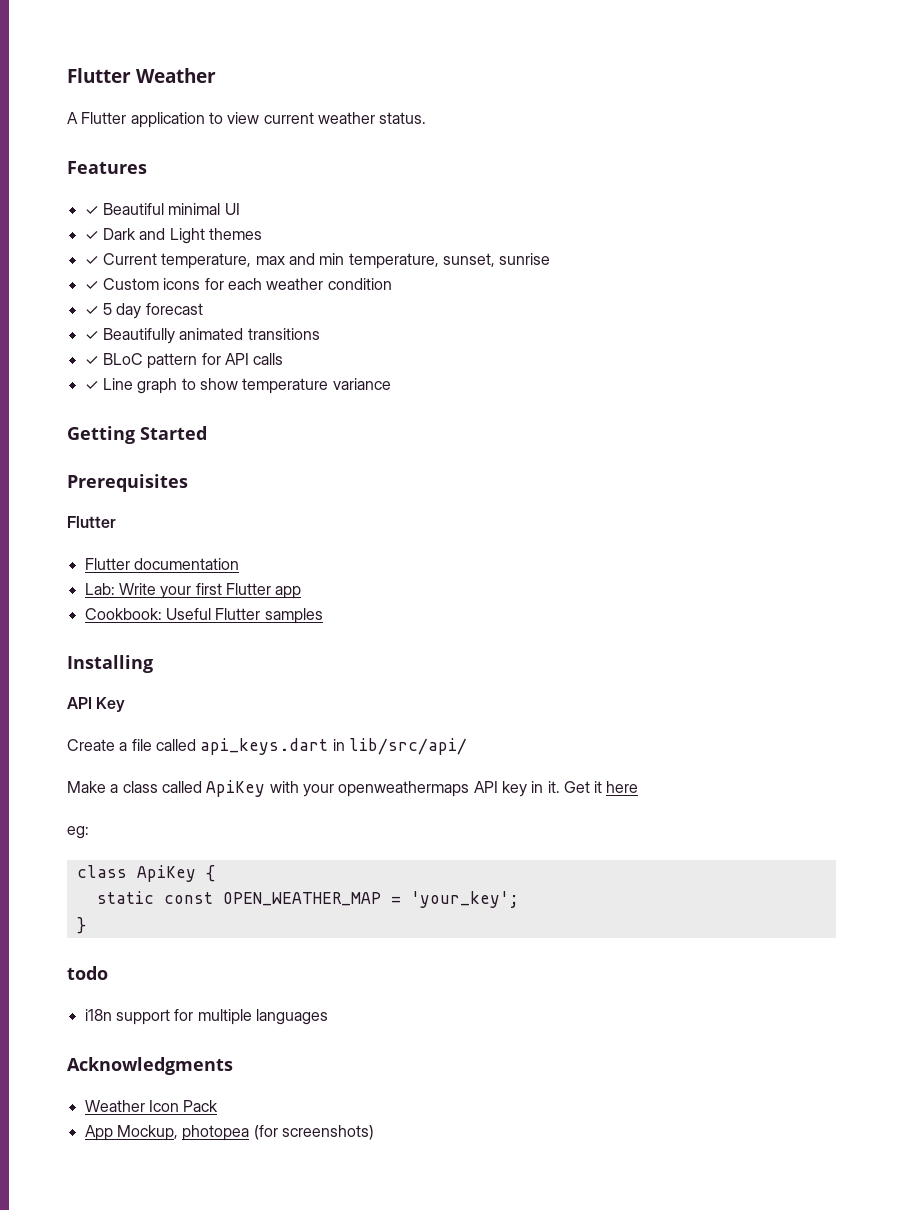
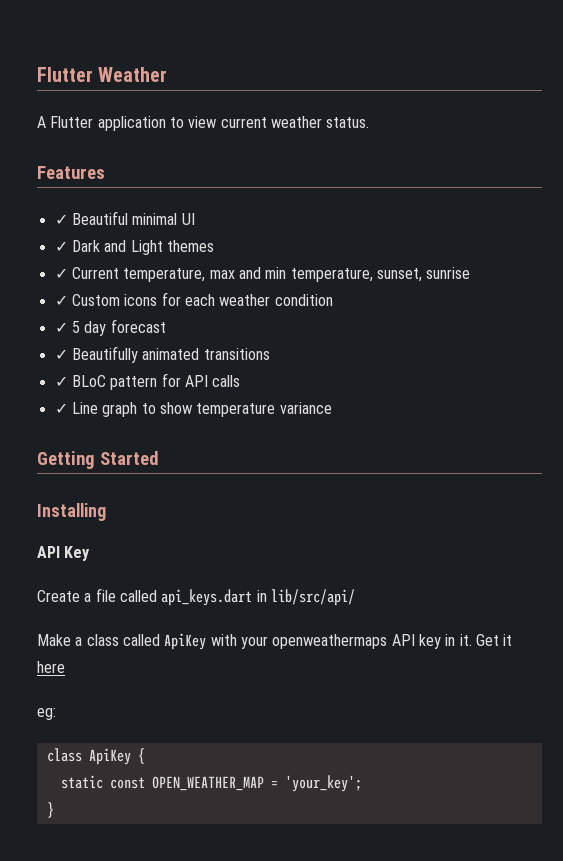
- Prerequisites
- Flutter
- Flutter documentation
- Lab: Write your first Flutter app
- Cookbook: Useful Flutter samples
- todo
- i18n support for multiple languages
- Acknowledgments
- Weather Icon Pack
- App Mockup, photopea (for screenshots)

